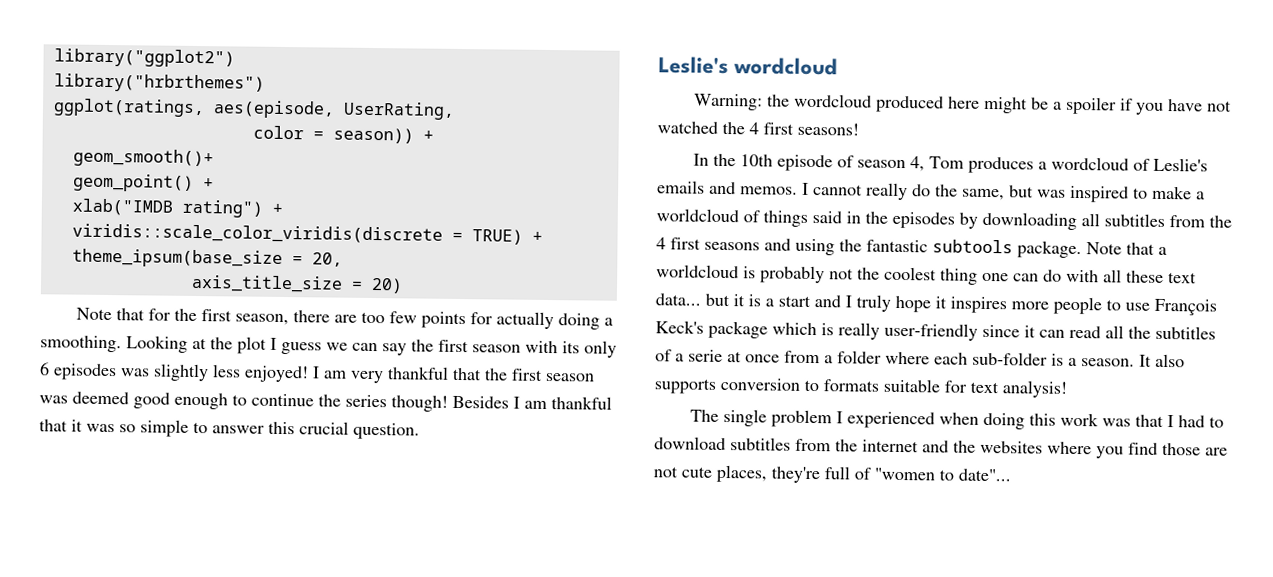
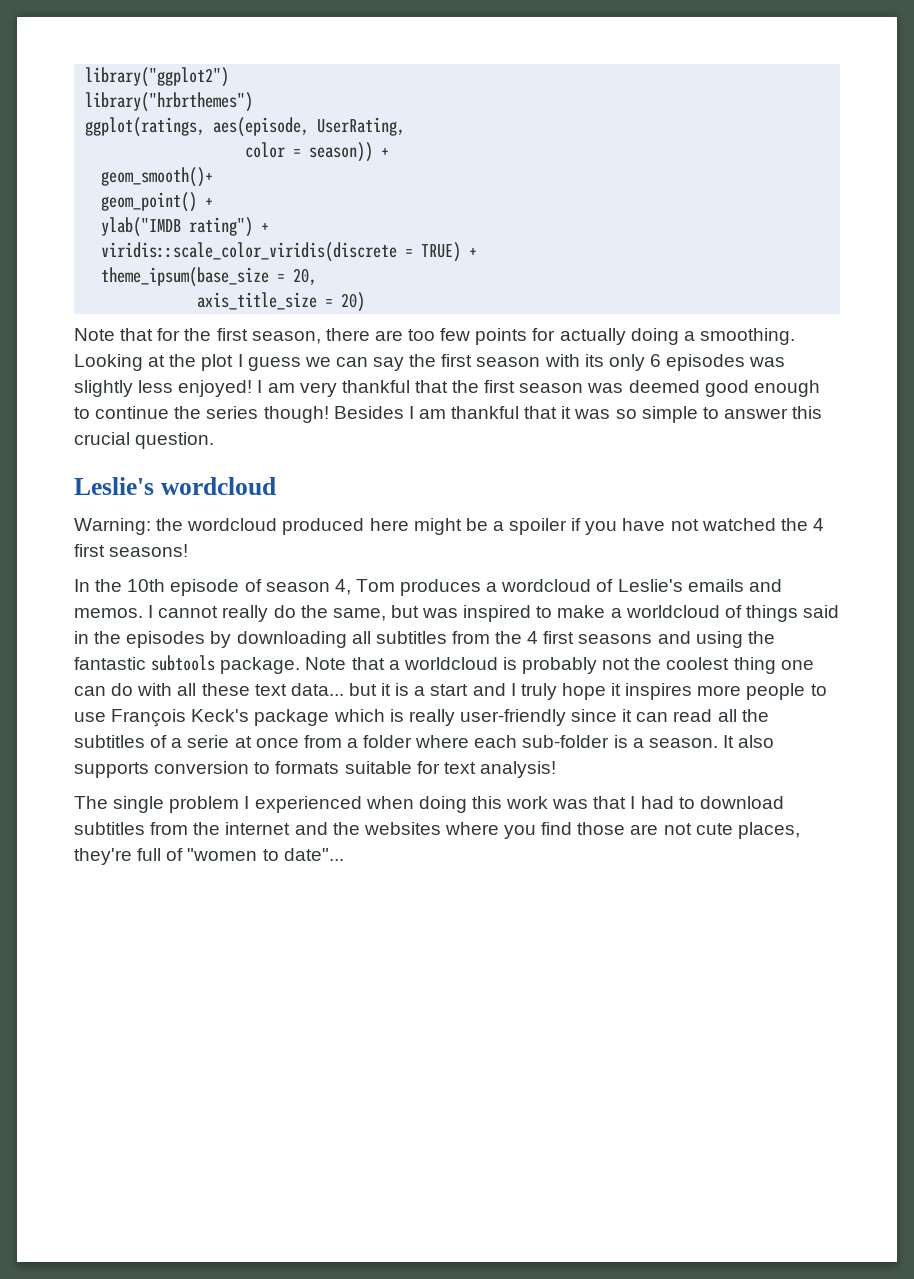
- xlab("IMDB rating") +
+ ylab("IMDB rating") +

